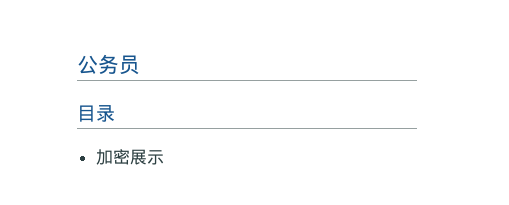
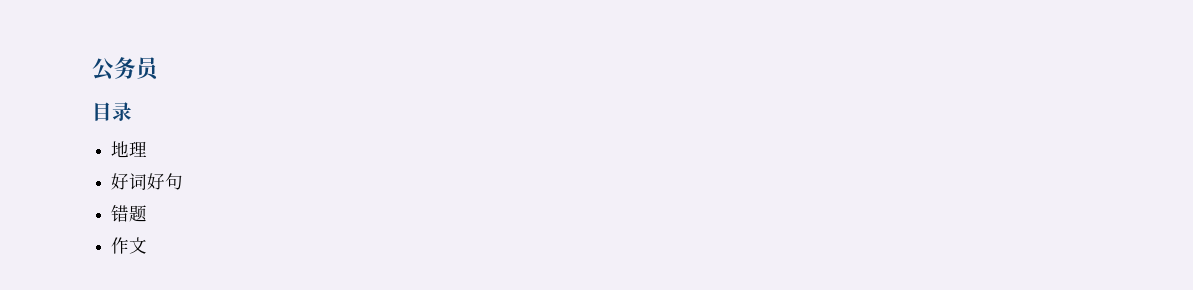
- 加密展示
+ 地理
+ 好词好句
+ 错题
+ 作文

